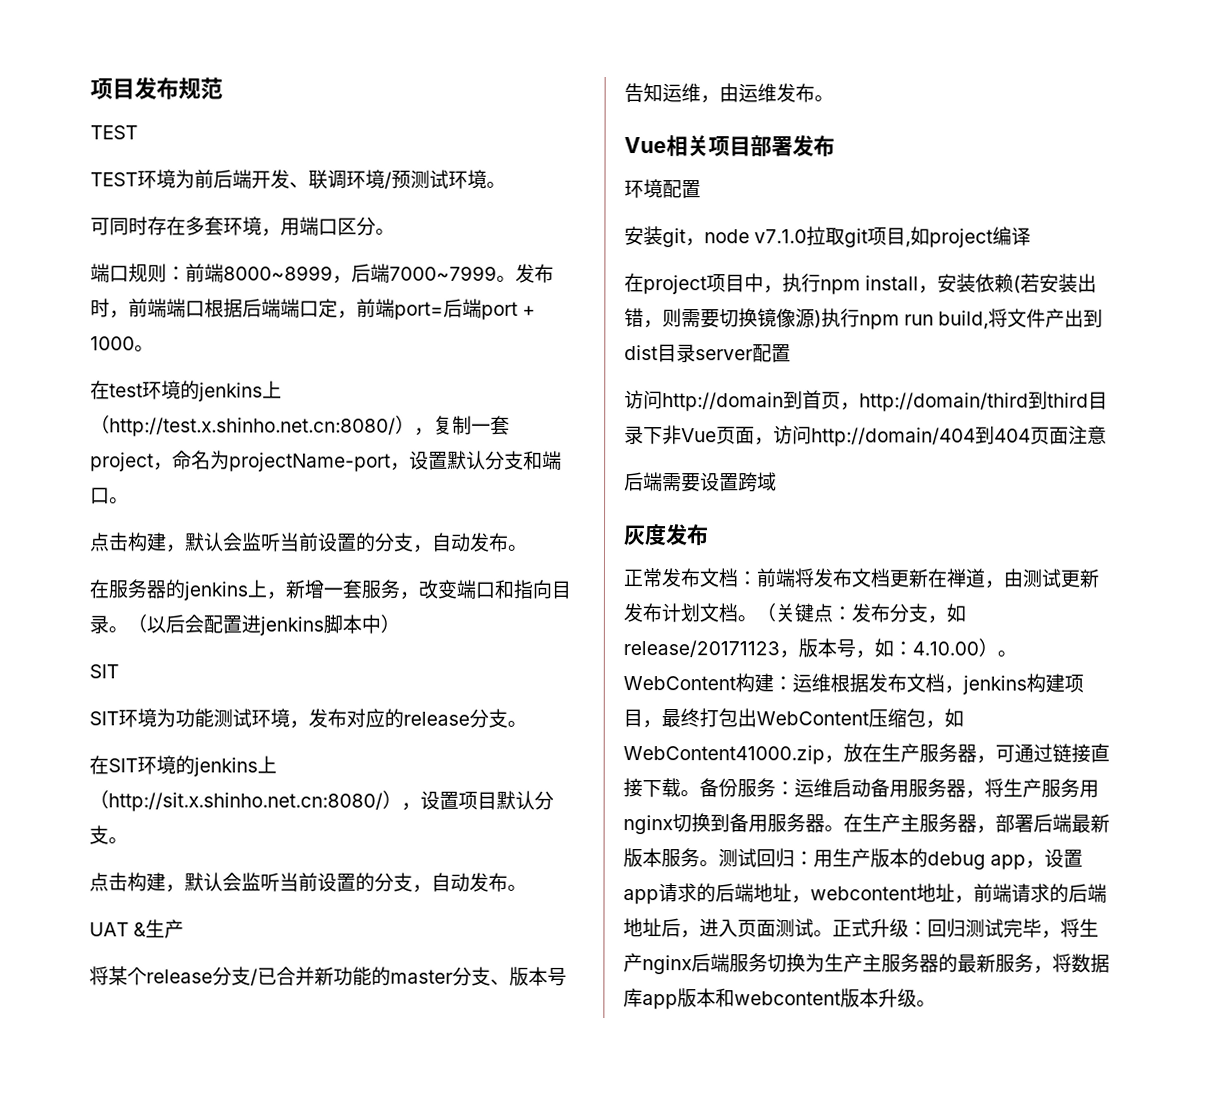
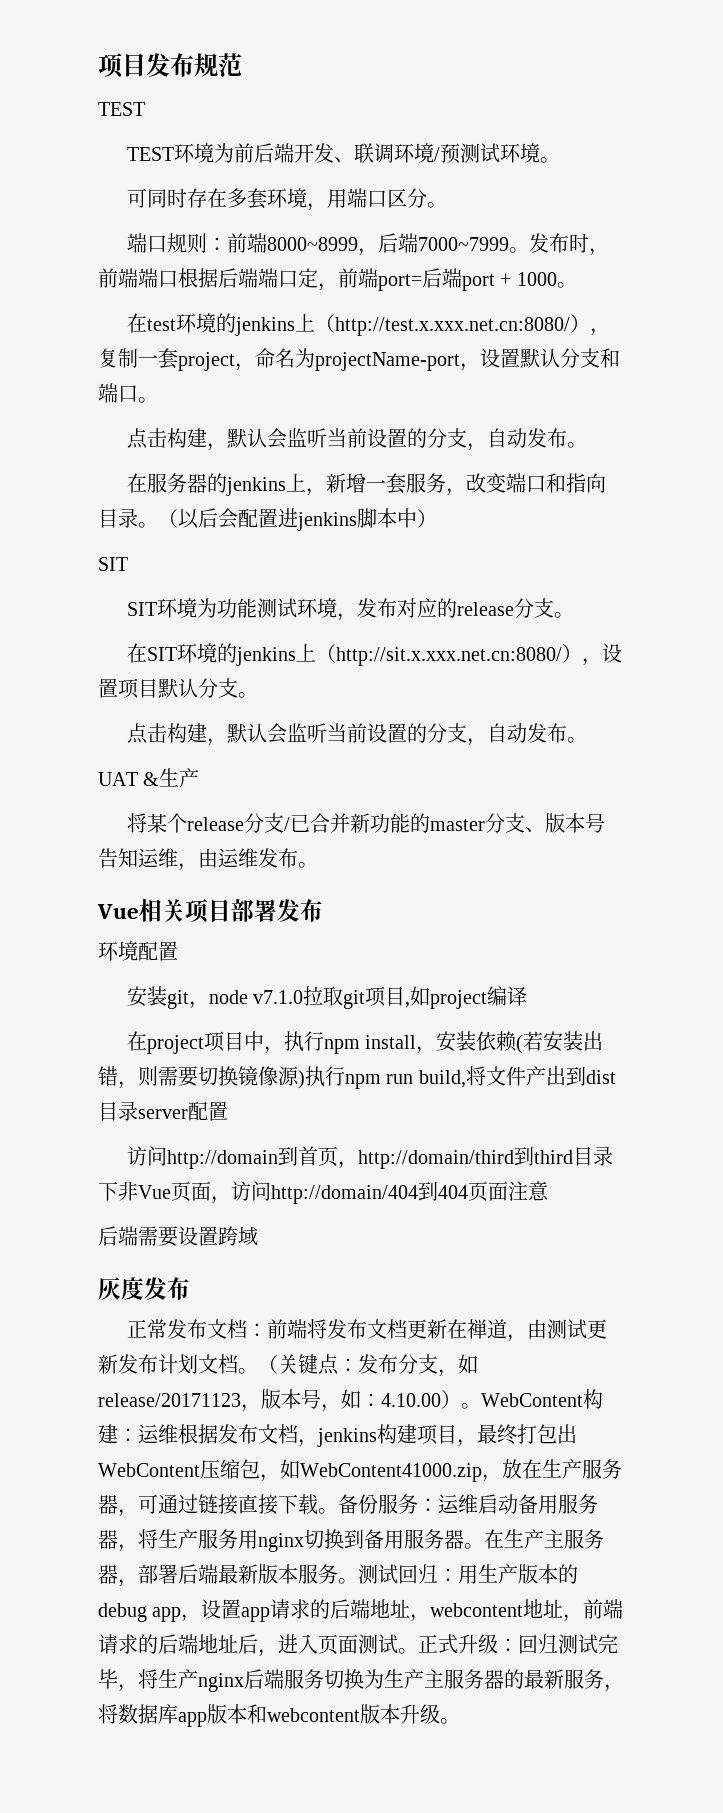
- 在test环境的jenkins上（http://test.x.shinho.net.cn:8080/），复制一套project，命名为projectName-port，设置默认分支和端口。
+ 在test环境的jenkins上（http://test.x.xxx.net.cn:8080/），复制一套project，命名为projectName-port，设置默认分支和端口。
- 在SIT环境的jenkins上（http://sit.x.shinho.net.cn:8080/），设置项目默认分支。
+ 在SIT环境的jenkins上（http://sit.x.xxx.net.cn:8080/），设置项目默认分支。

